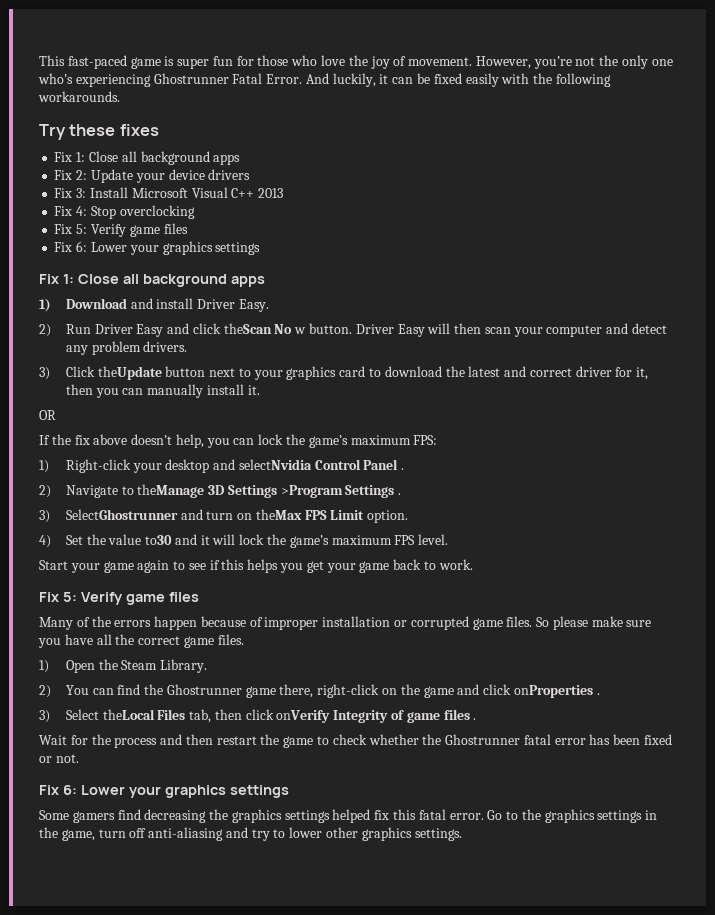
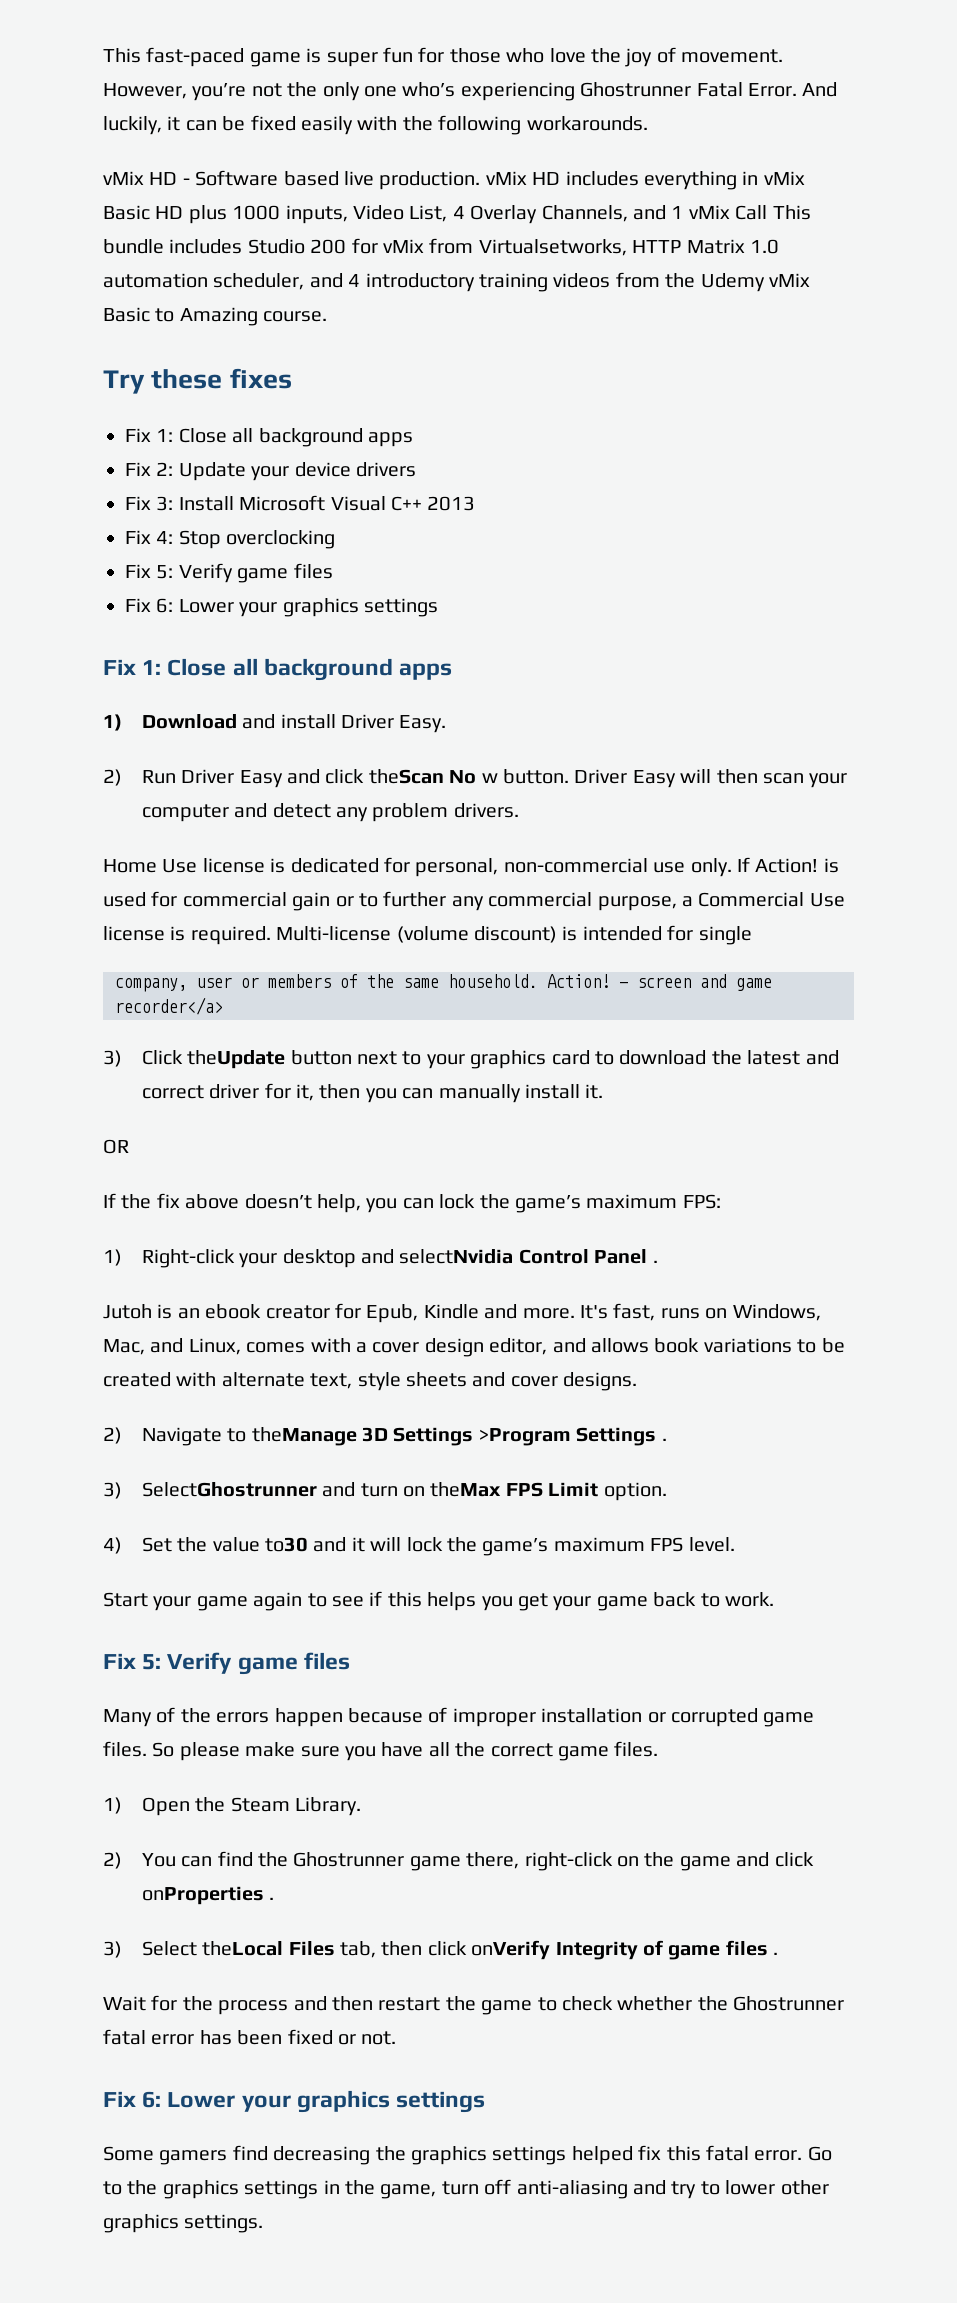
+ vMix HD - Software based live production. vMix HD includes everything in vMix Basic HD plus 1000 inputs, Video List, 4 Overlay Channels, and 1 vMix Call This bundle includes Studio 200 for vMix from Virtualsetworks, HTTP Matrix 1.0 automation scheduler, and 4 introductory training videos from the Udemy vMix Basic to Amazing course.
+ Home Use license is dedicated for personal, non-commercial use only. If Action! is used for commercial gain or to further any commercial purpose, a Commercial Use license is required. Multi-license (volume discount) is intended for single
+ company, user or members of the same household. Action! - screen and game recorder</a>
+ Jutoh is an ebook creator for Epub, Kindle and more. It's fast, runs on Windows, Mac, and Linux, comes with a cover design editor, and allows book variations to be created with alternate text, style sheets and cover designs.

